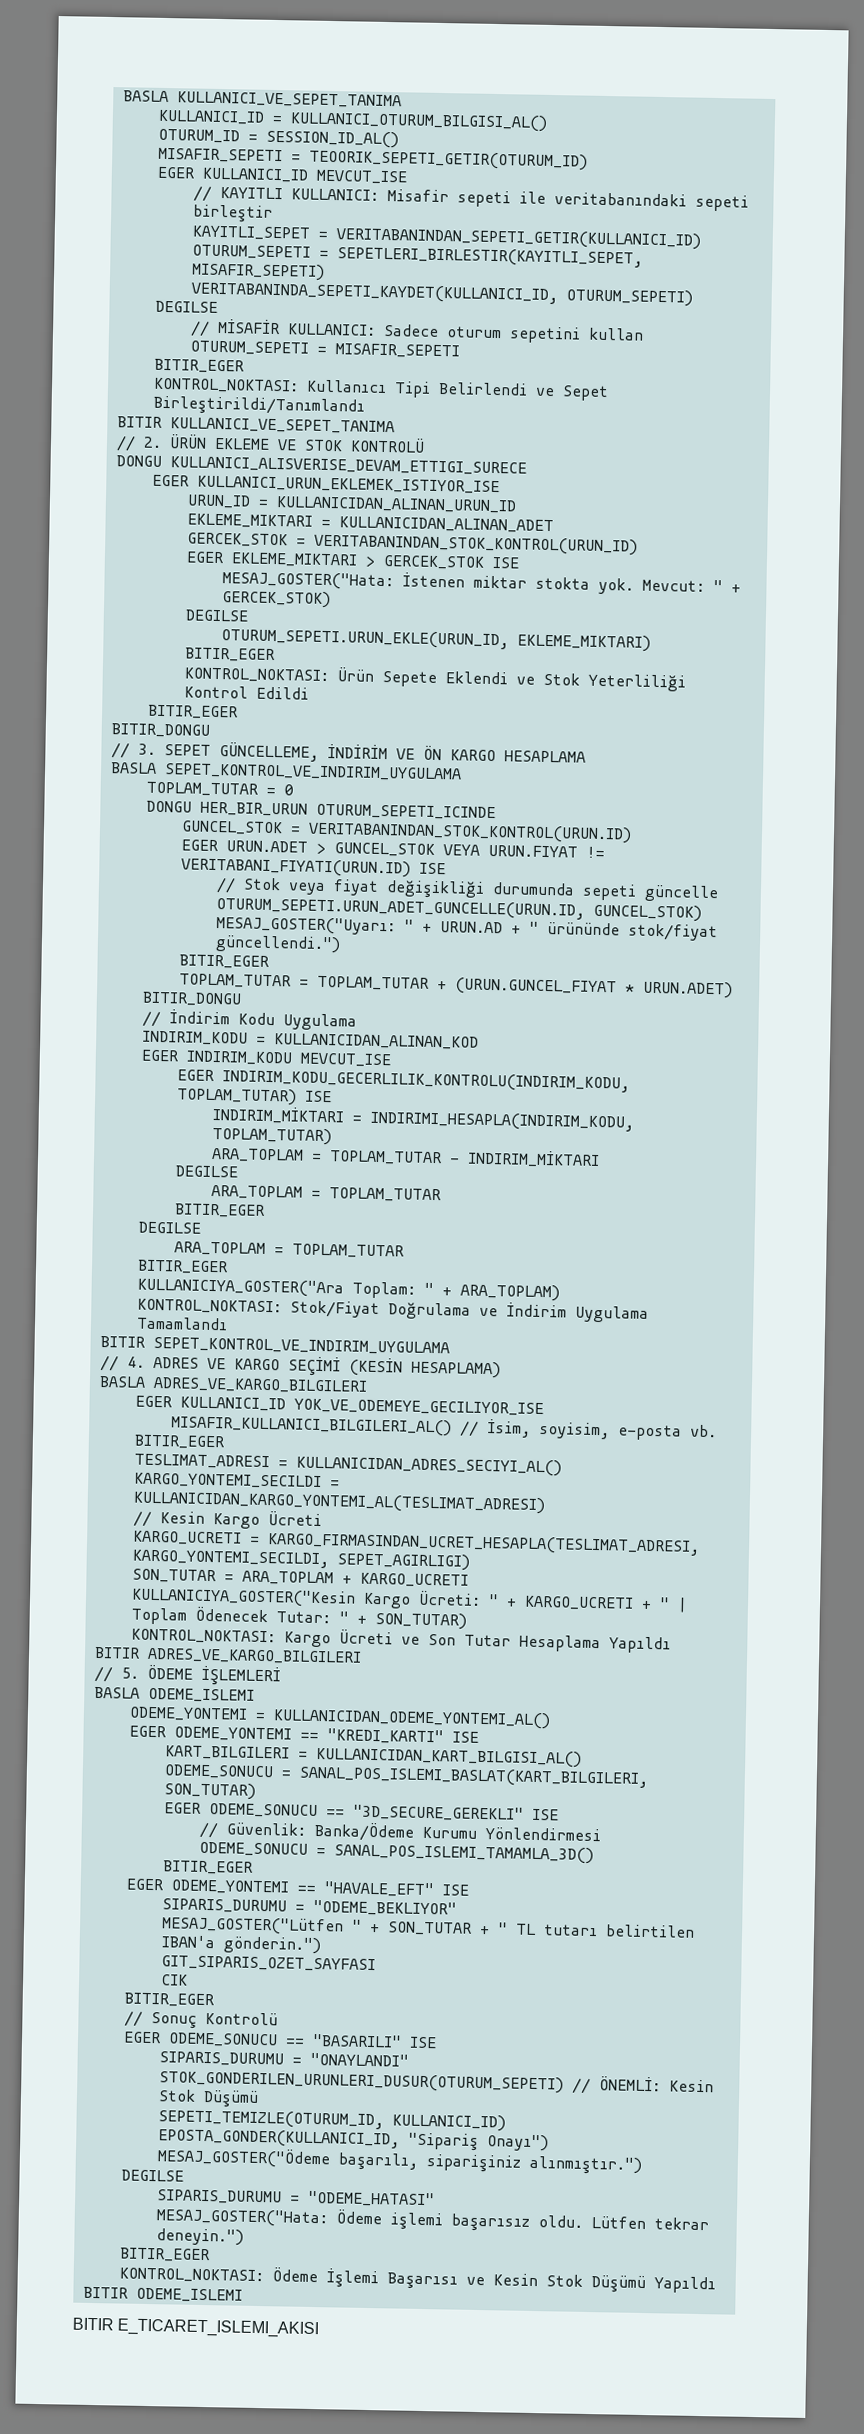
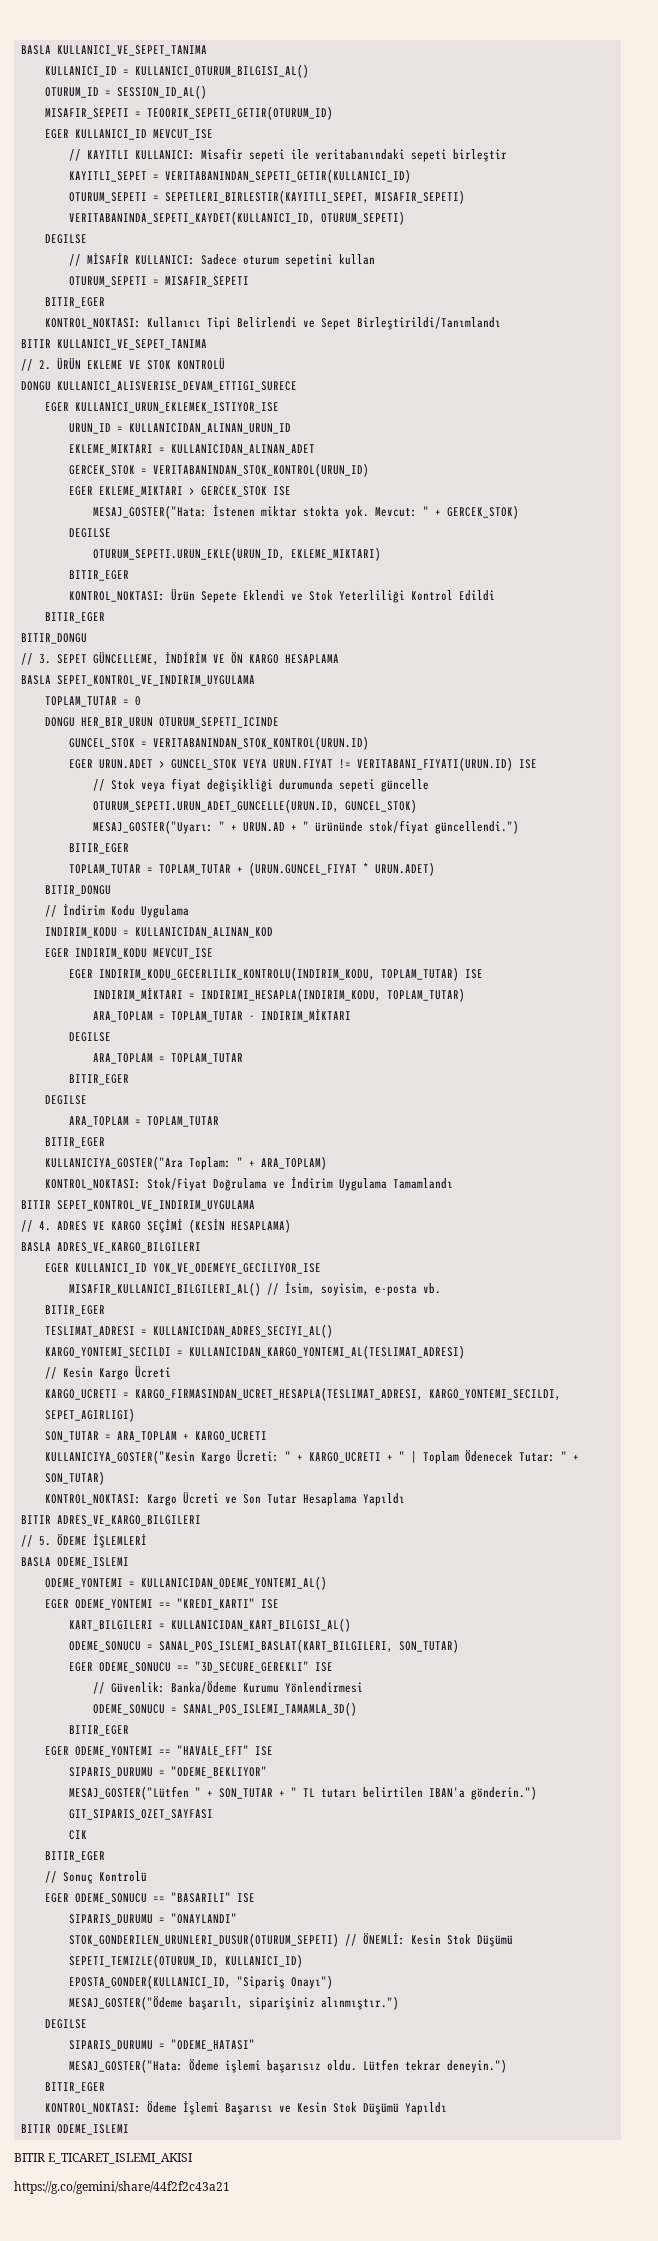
+ https://g.co/gemini/share/44f2f2c43a21

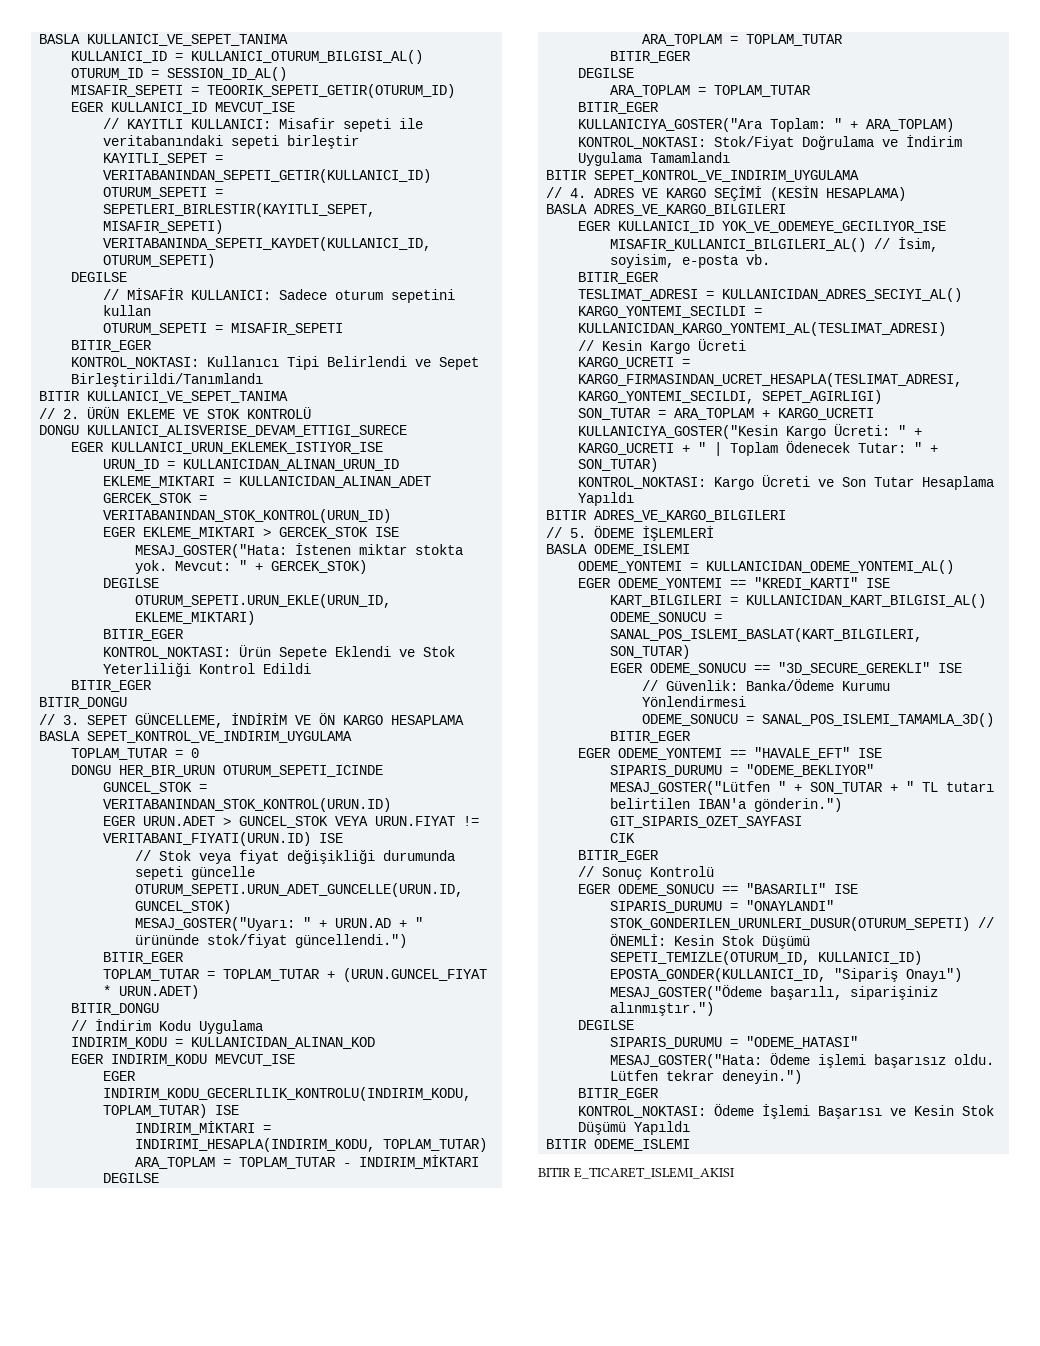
- https://g.co/gemini/share/44f2f2c43a21

